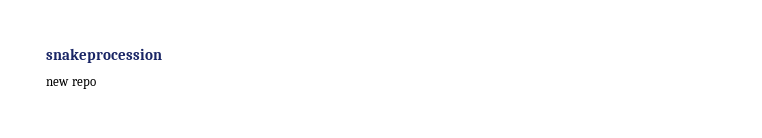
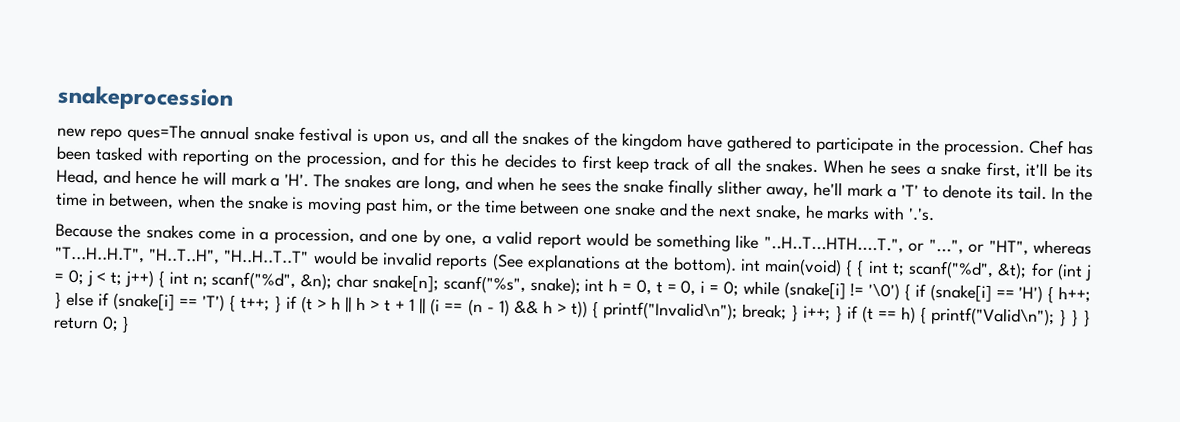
- new repo
+ new repo ques=The annual snake festival is upon us, and all the snakes of the kingdom have gathered to participate in the procession. Chef has been tasked with reporting on the procession, and for this he decides to first keep track of all the snakes. When he sees a snake first, it'll be its Head, and hence he will mark a 'H'. The snakes are long, and when he sees the snake finally slither away, he'll mark a 'T' to denote its tail. In the time in between, when the snake is moving past him, or the time between one snake and the next snake, he marks with '.'s.
+ Because the snakes come in a procession, and one by one, a valid report would be something like "..H..T...HTH....T.", or "...", or "HT", whereas "T...H..H.T", "H..T..H", "H..H..T..T" would be invalid reports (See explanations at the bottom). int main(void) { { int t; scanf("%d", &t); for (int j = 0; j < t; j++) { int n; scanf("%d", &n); char snake[n]; scanf("%s", snake); int h = 0, t = 0, i = 0; while (snake[i] != '\0') { if (snake[i] == 'H') { h++; } else if (snake[i] == 'T') { t++; } if (t > h || h > t + 1 || (i == (n - 1) && h > t)) { printf("Invalid\n"); break; } i++; } if (t == h) { printf("Valid\n"); } } } return 0; }

